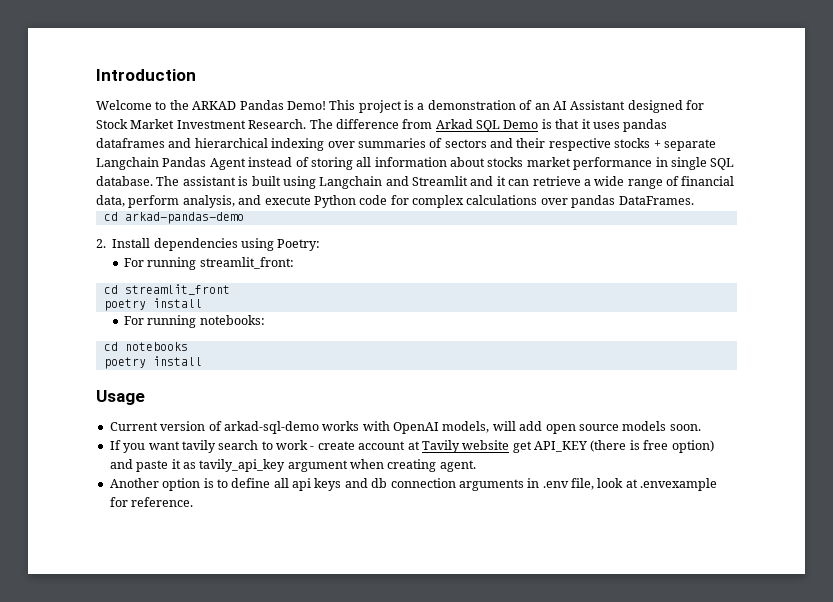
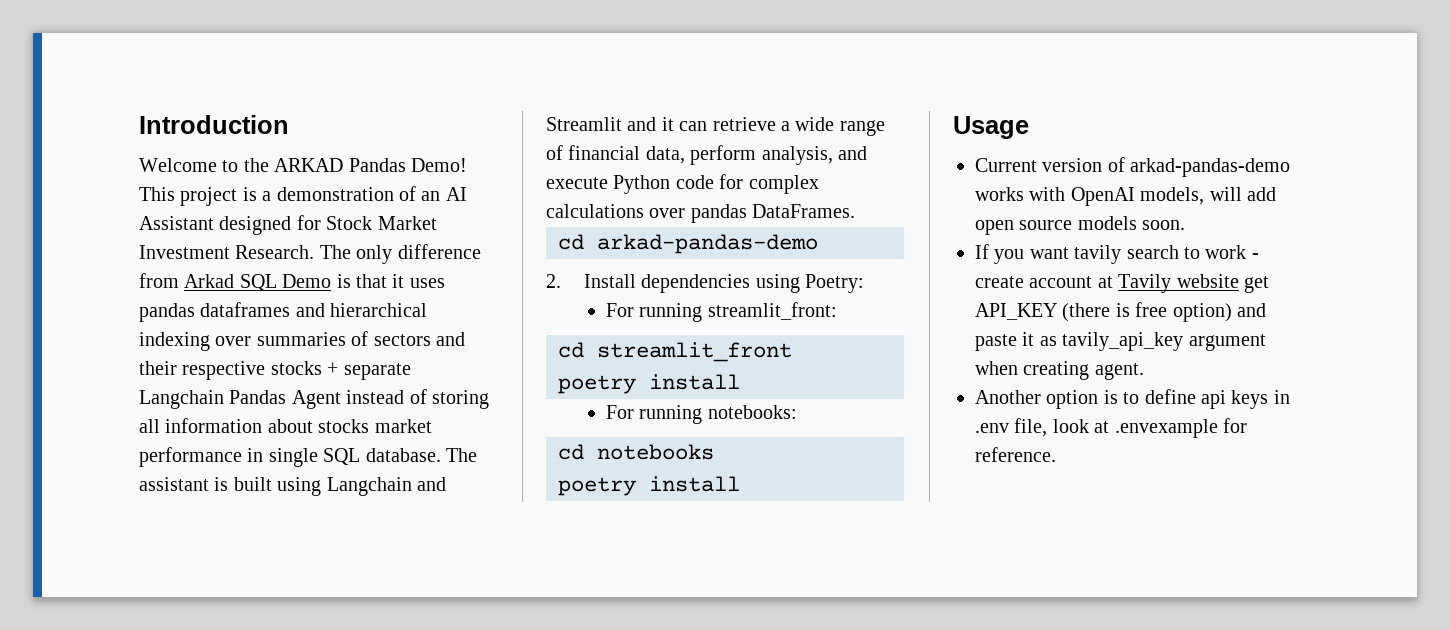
- The difference from Arkad SQL Demo is that it uses pandas dataframes and hierarchical indexing over summaries of sectors and their respective stocks + separate Langchain Pandas Agent instead of storing all information about stocks market performance in single SQL database.
+ The only difference from Arkad SQL Demo is that it uses pandas dataframes and hierarchical indexing over summaries of sectors and their respective stocks + separate Langchain Pandas Agent instead of storing all information about stocks market performance in single SQL database.
- Current version of arkad-sql-demo works with OpenAI models, will add open source models soon.
+ Current version of arkad-pandas-demo works with OpenAI models, will add open source models soon.
- Another option is to define all api keys and db connection arguments in .env file, look at .envexample for reference.
+ Another option is to define api keys in .env file, look at .envexample for reference.

